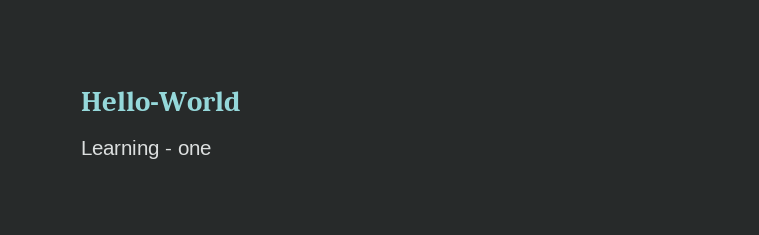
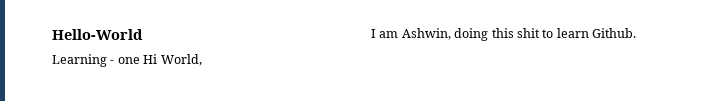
- Learning - one
+ Learning - one Hi World,
+ I am Ashwin, doing this shit to learn Github.

